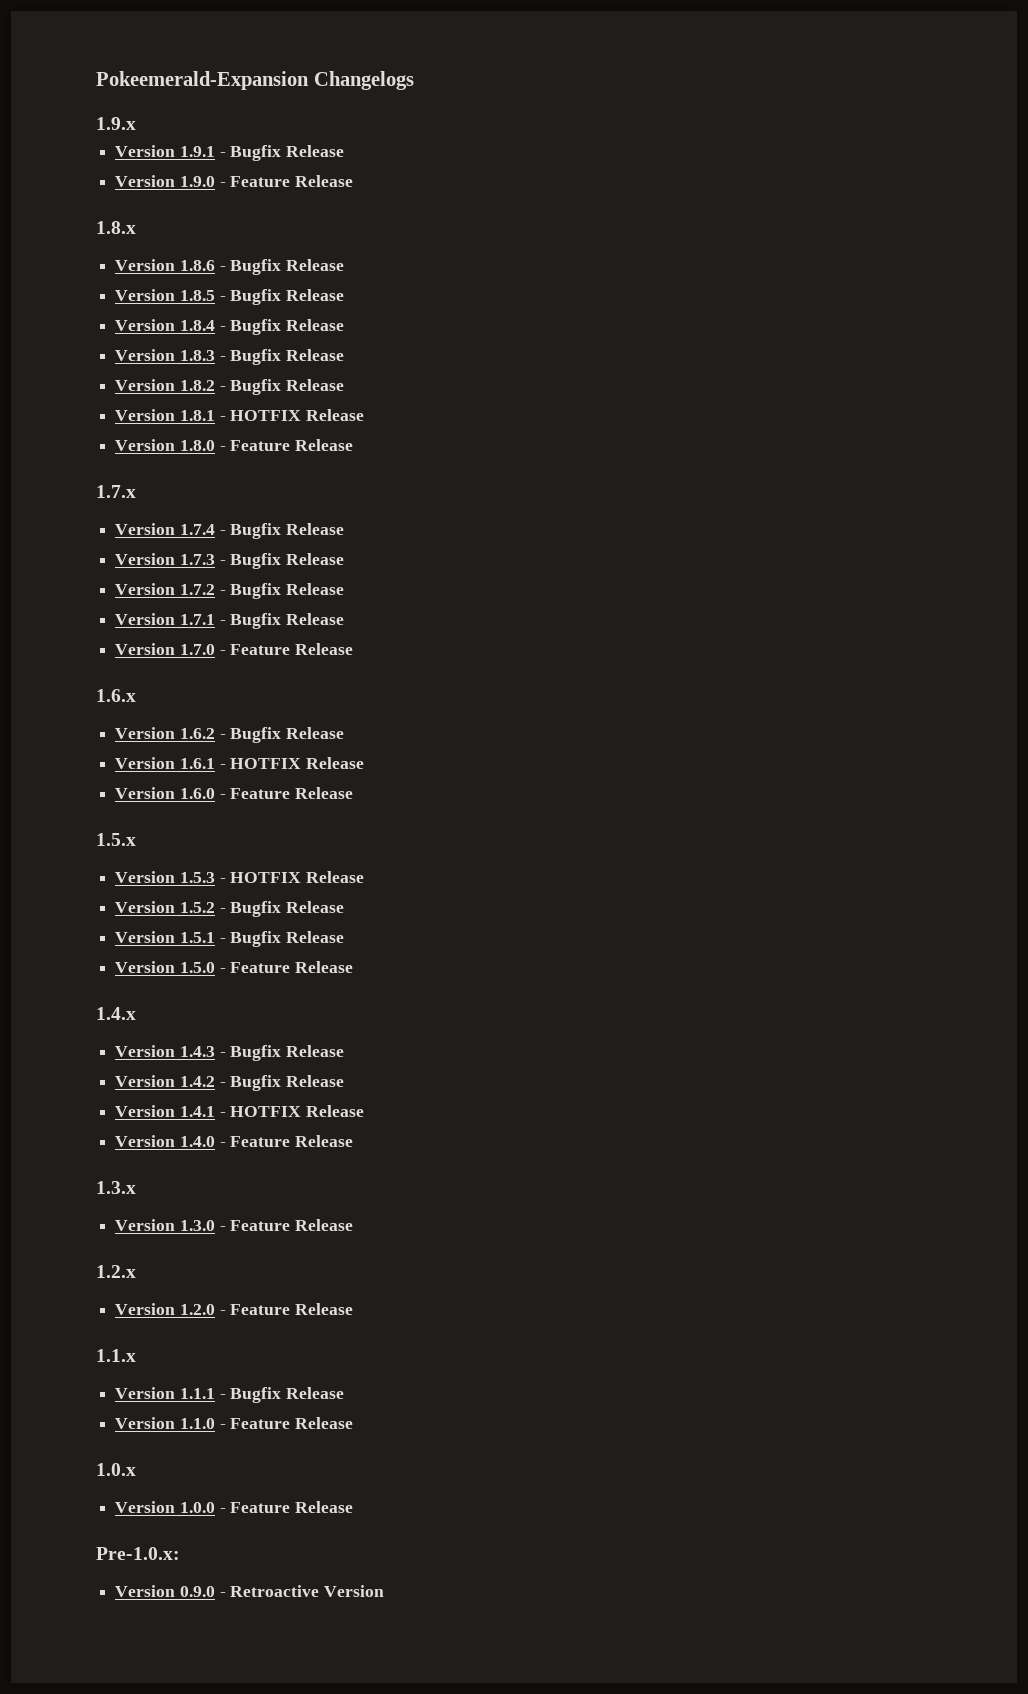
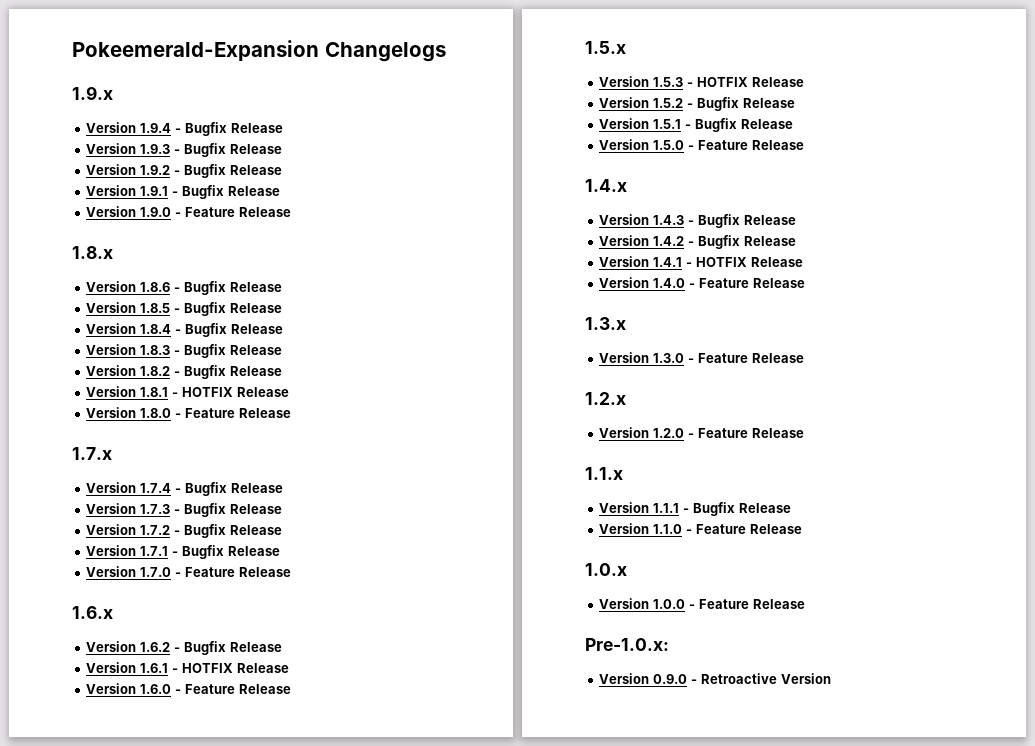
+ Version 1.9.4 - Bugfix Release
+ Version 1.9.3 - Bugfix Release
+ Version 1.9.2 - Bugfix Release

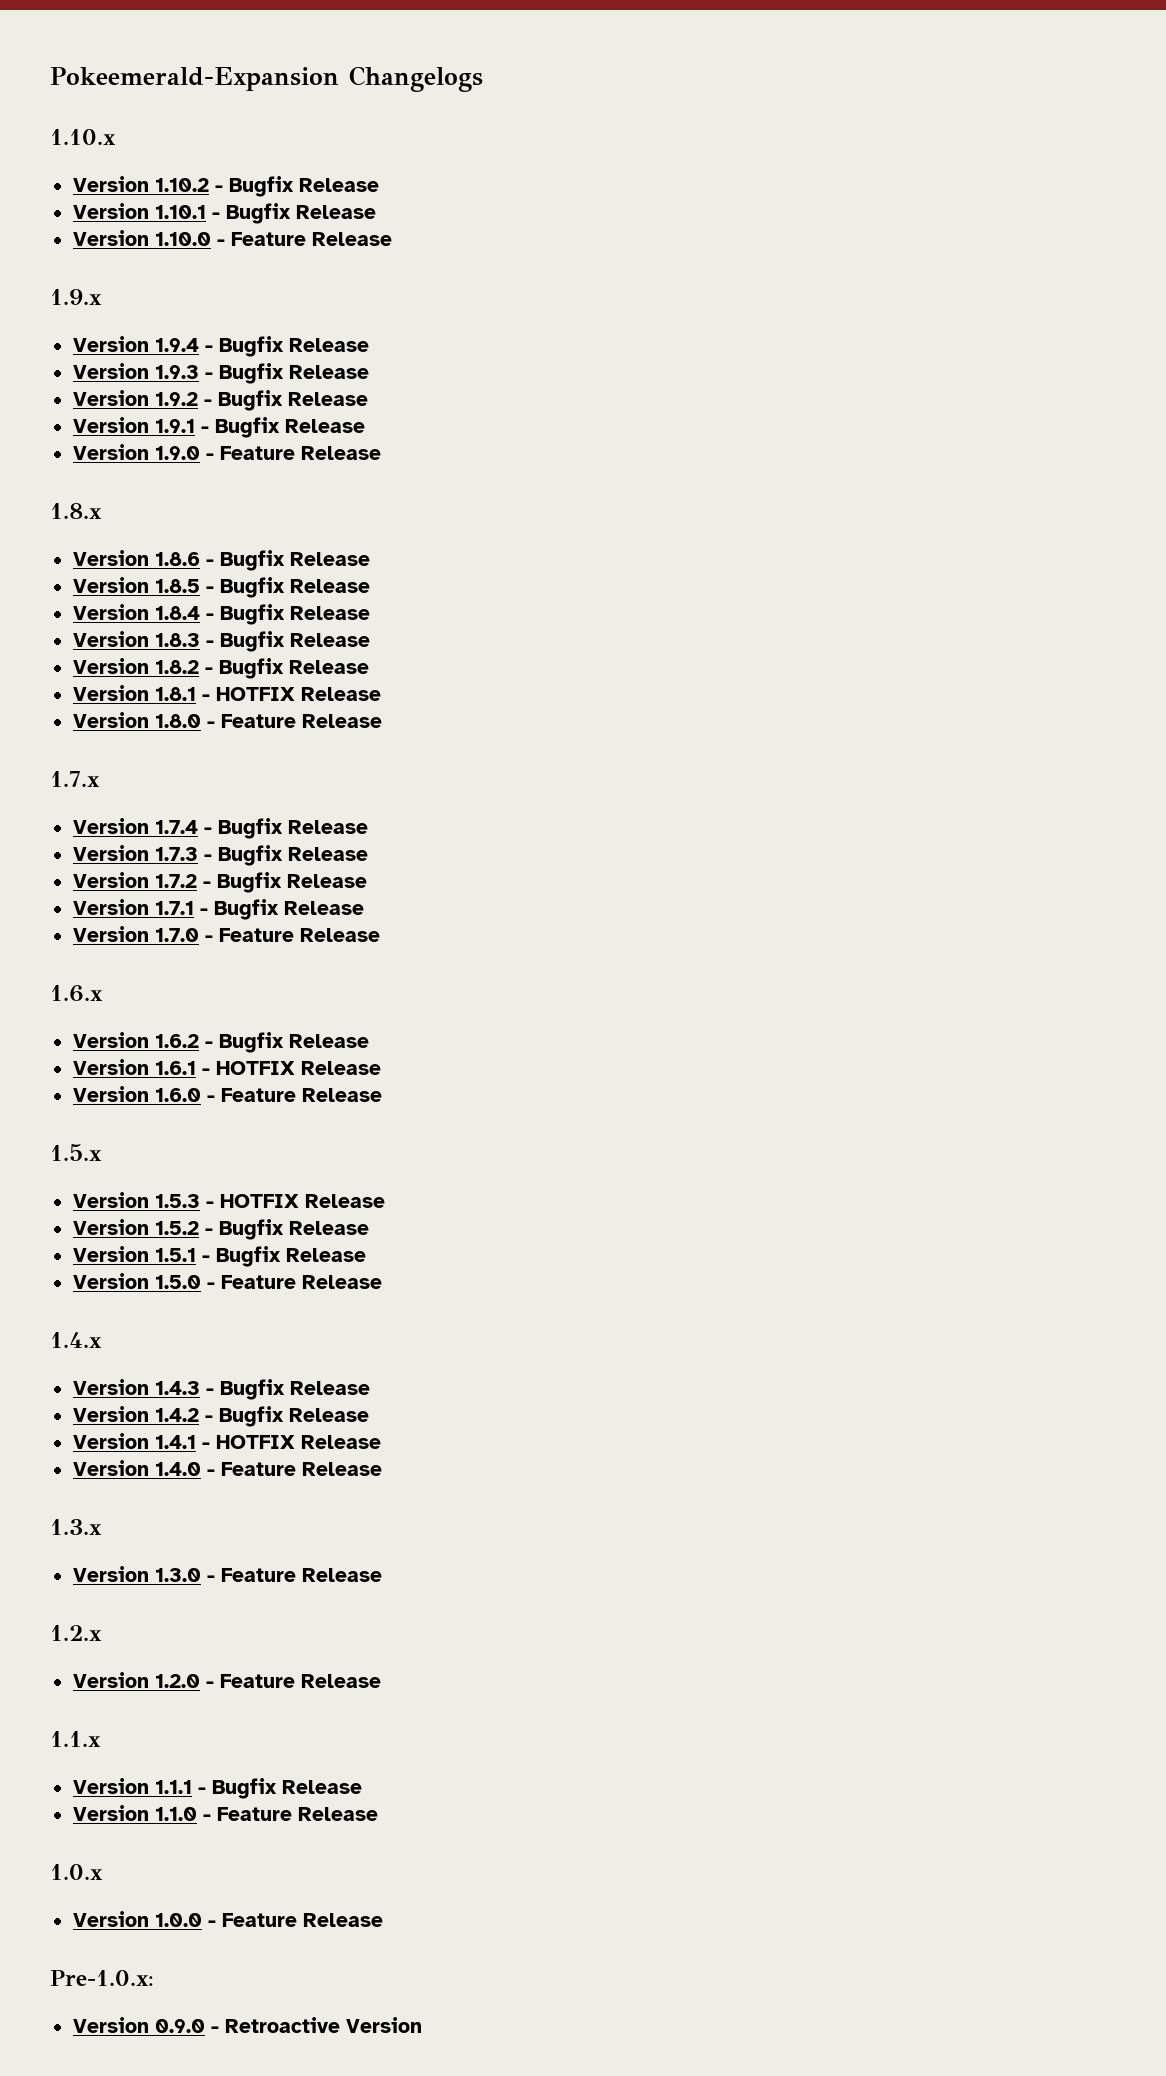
+ 1.10.x
+ Version 1.10.2 - Bugfix Release
+ Version 1.10.1 - Bugfix Release
+ Version 1.10.0 - Feature Release

